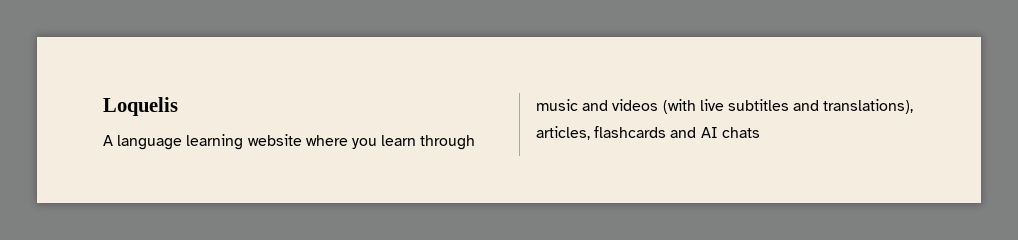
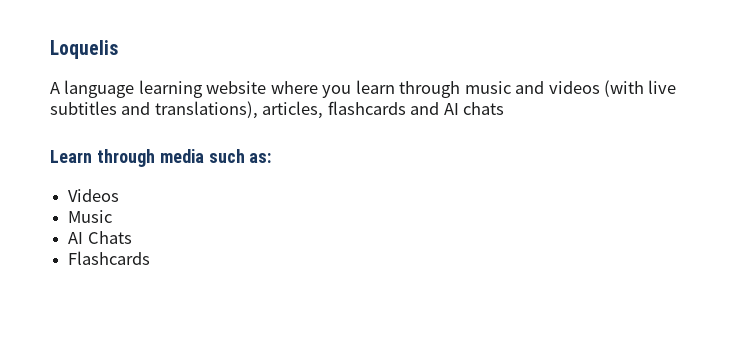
+ Learn through media such as:
+ Videos
+ Music
+ AI Chats
+ Flashcards

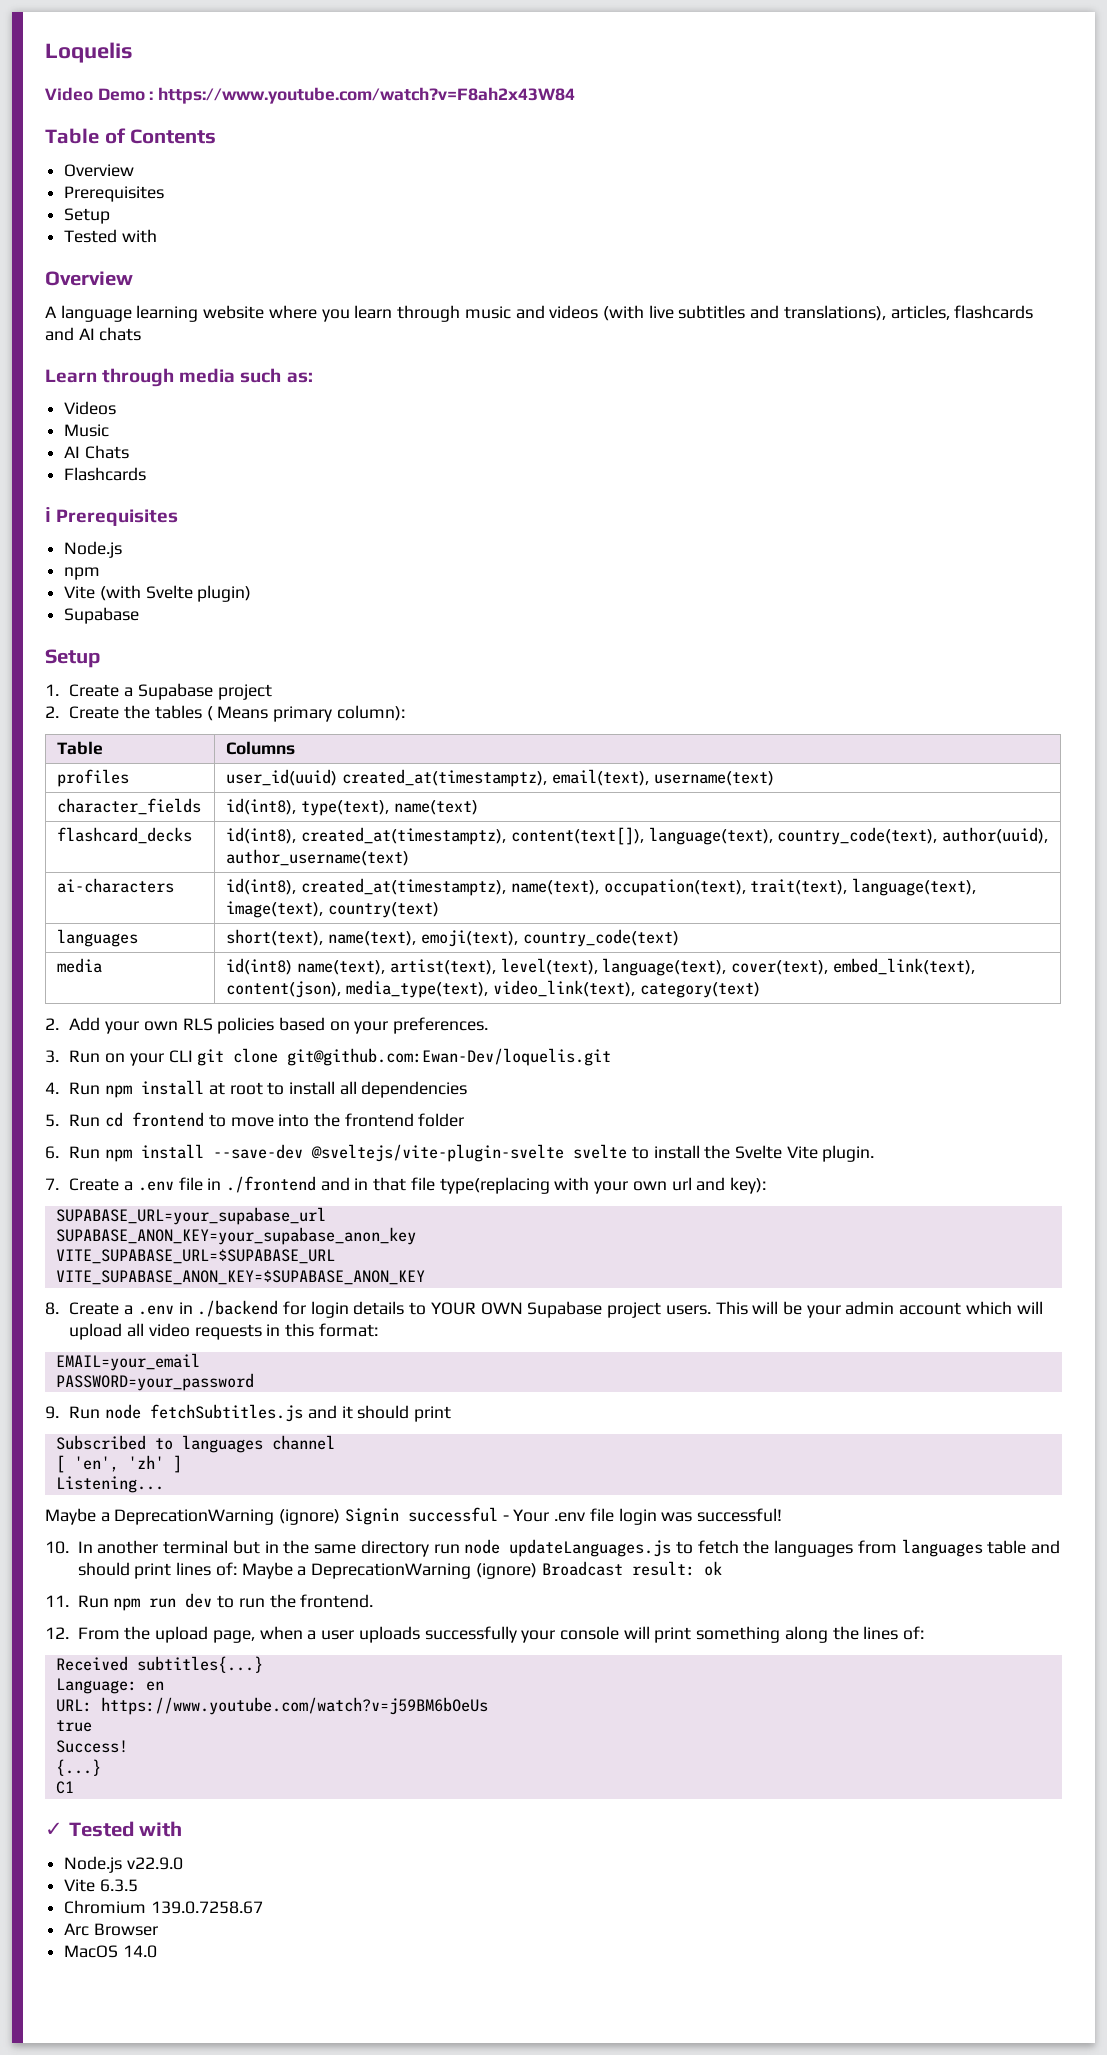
+ Video Demo : https://www.youtube.com/watch?v=F8ah2x43W84
+ Table of Contents
+ Overview
+ Prerequisites
+ Setup
+ Tested with
+ Overview
+ ℹ Prerequisites
+ Node.js
+ npm
+ Vite (with Svelte plugin)
+ Supabase
+ Setup
+ 1. Create a Supabase project
+ 2. Create the tables ( Means primary column):
+ Table | Columns
+ profiles | user_id(uuid) created_at(timestamptz), email(text), username(text)
+ character_fields | id(int8), type(text), name(text)
+ flashcard_decks | id(int8), created_at(timestamptz), content(text[]), language(text), country_code(text), author(uuid), author_username(text)
+ ai-characters | id(int8), created_at(timestamptz), name(text), occupation(text), trait(text), language(text), image(text), country(text)
+ languages | short(text), name(text), emoji(text), country_code(text)
+ media | id(int8) name(text), artist(text), level(text), language(text), cover(text), embed_link(text), content(json), media_type(text), video_link(text), category(text)
+ 2. Add your own RLS policies based on your preferences.
+ 3. Run on your CLI git clone git@github.com:Ewan-Dev/loquelis.git
+ 4. Run npm install at root to install all dependencies
+ 5. Run cd frontend to move into the frontend folder
+ 6. Run npm install --save-dev @sveltejs/vite-plugin-svelte svelte to install the Svelte Vite plugin.
+ 7. Create a .env file in ./frontend and in that file type(replacing with your own url and key):
+ SUPABASE_URL=your_supabase_url
+ SUPABASE_ANON_KEY=your_supabase_anon_key
+ VITE_SUPABASE_URL=$SUPABASE_URL
+ VITE_SUPABASE_ANON_KEY=$SUPABASE_ANON_KEY
+ 8. Create a .env in ./backend for login details to YOUR OWN Supabase project users. This will be your admin account which will upload all video requests in this format:
+ EMAIL=your_email
+ PASSWORD=your_password
+ 9. Run node fetchSubtitles.js and it should print
+ Subscribed to languages channel
+ [ 'en', 'zh' ]
+ Listening...
+ Maybe a DeprecationWarning (ignore) Signin successful - Your .env file login was successful!
+ 10. In another terminal but in the same directory run node updateLanguages.js to fetch the languages from languages table and should print lines of: Maybe a DeprecationWarning (ignore) Broadcast result: ok
+ 11. Run npm run dev to run the frontend.
+ 12. From the upload page, when a user uploads successfully your console will print something along the lines of:
+ Received subtitles{...}
+ Language: en
+ URL: https://www.youtube.com/watch?v=j59BM6bOeUs
+ true
+ Success!
+ {...}
+ C1
+ ✓ Tested with
+ Node.js v22.9.0
+ Vite 6.3.5
+ Chromium 139.0.7258.67
+ Arc Browser
+ MacOS 14.0

